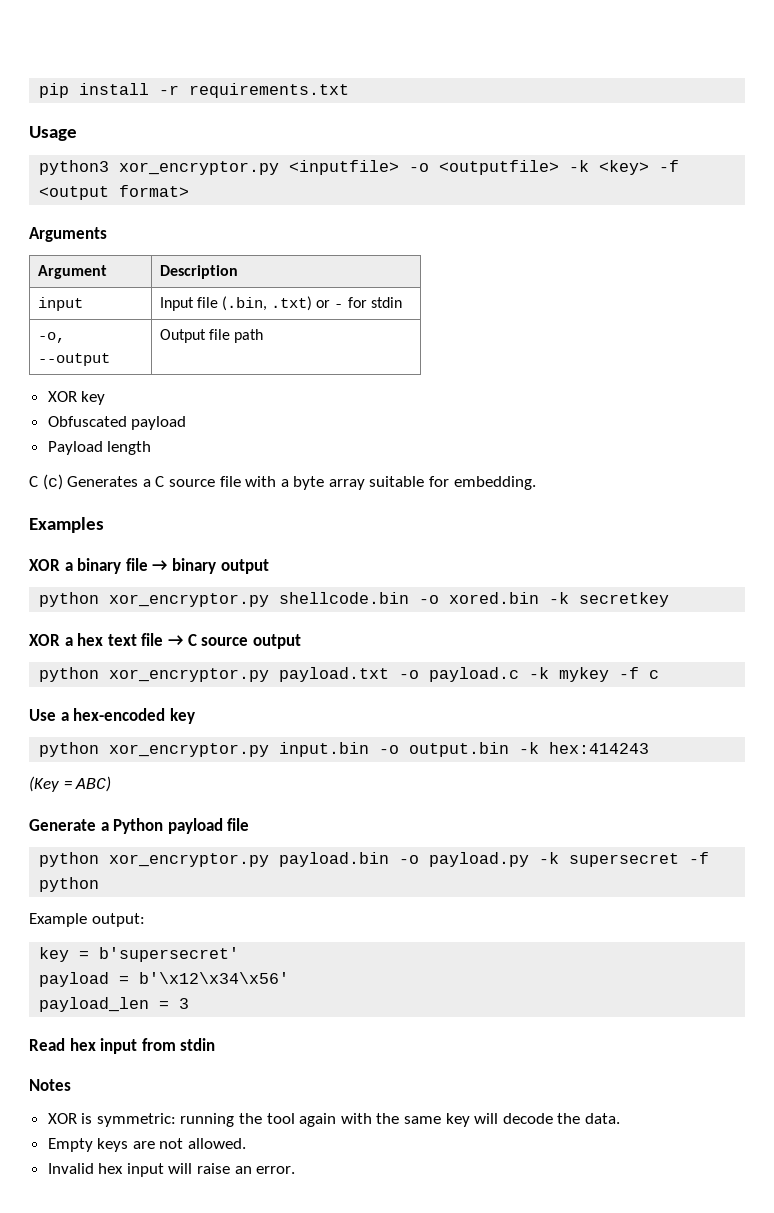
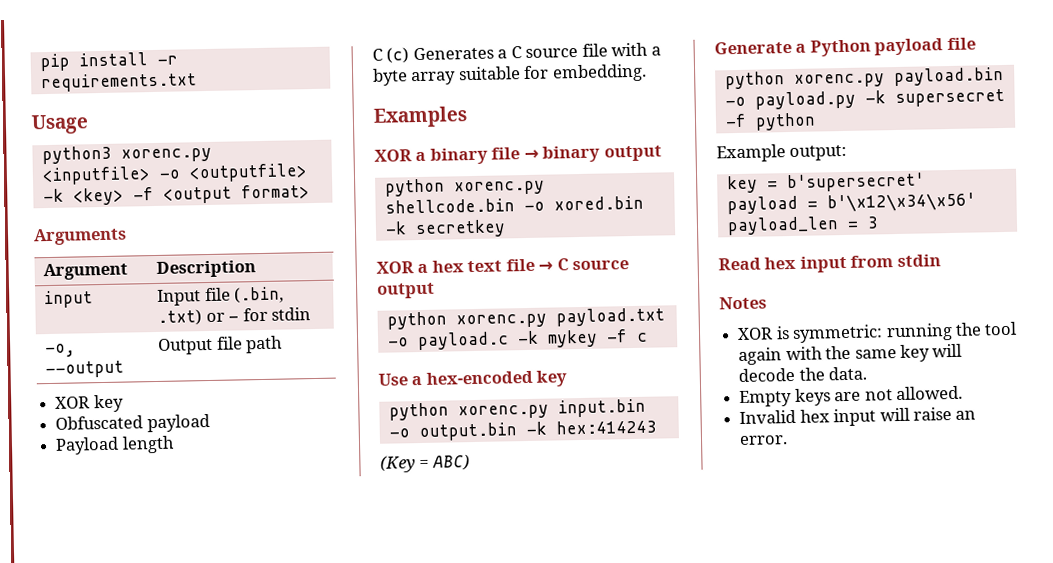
- python3 xor_encryptor.py <inputfile> -o <outputfile> -k <key> -f <output format>
+ python3 xorenc.py <inputfile> -o <outputfile> -k <key> -f <output format>
- python xor_encryptor.py shellcode.bin -o xored.bin -k secretkey
+ python xorenc.py shellcode.bin -o xored.bin -k secretkey
- python xor_encryptor.py payload.txt -o payload.c -k mykey -f c
+ python xorenc.py payload.txt -o payload.c -k mykey -f c
- python xor_encryptor.py input.bin -o output.bin -k hex:414243
+ python xorenc.py input.bin -o output.bin -k hex:414243
- python xor_encryptor.py payload.bin -o payload.py -k supersecret -f python
+ python xorenc.py payload.bin -o payload.py -k supersecret -f python

